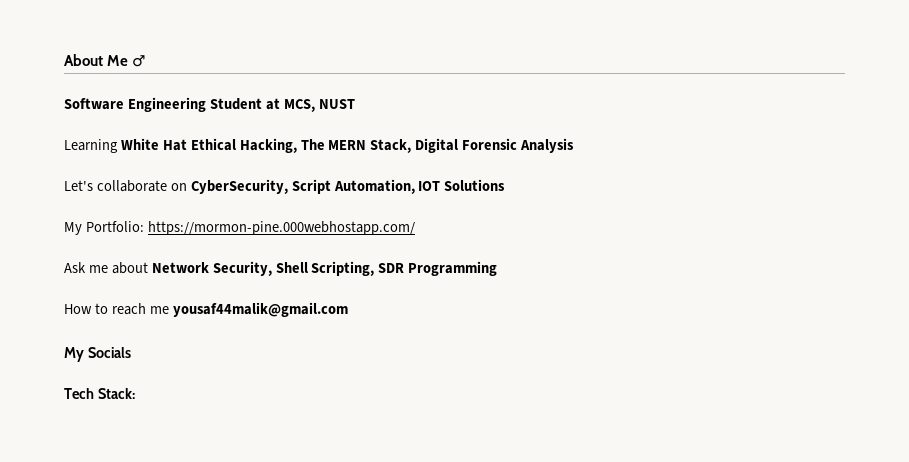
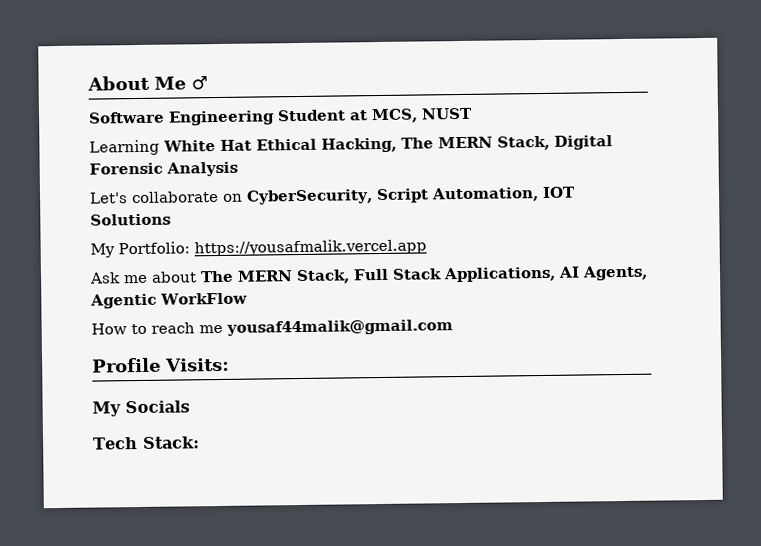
- My Portfolio: https://mormon-pine.000webhostapp.com/
+ My Portfolio: https://yousafmalik.vercel.app
- Ask me about Network Security, Shell Scripting, SDR Programming
+ Ask me about The MERN Stack, Full Stack Applications, AI Agents, Agentic WorkFlow
+ Profile Visits:

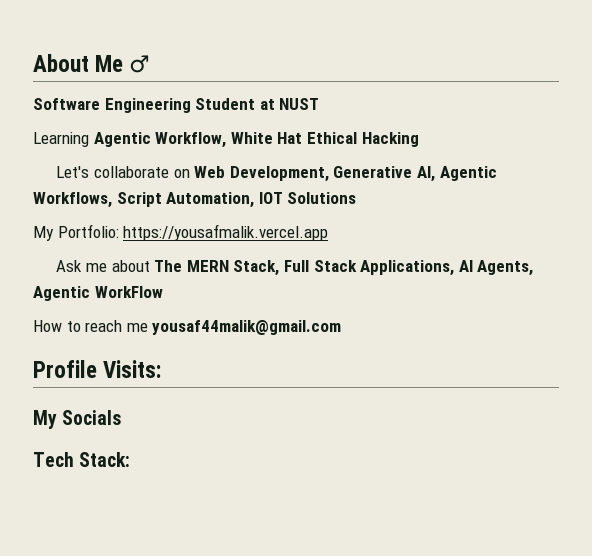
- Software Engineering Student at MCS, NUST
+ Software Engineering Student at NUST
- Learning White Hat Ethical Hacking, The MERN Stack, Digital Forensic Analysis
- Let's collaborate on CyberSecurity, Script Automation, IOT Solutions
+ Learning Agentic Workflow, White Hat Ethical Hacking
+ Let's collaborate on Web Development, Generative AI, Agentic Workflows, Script Automation, IOT Solutions

